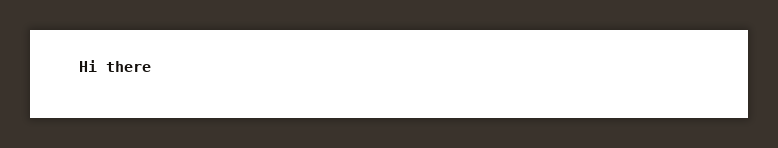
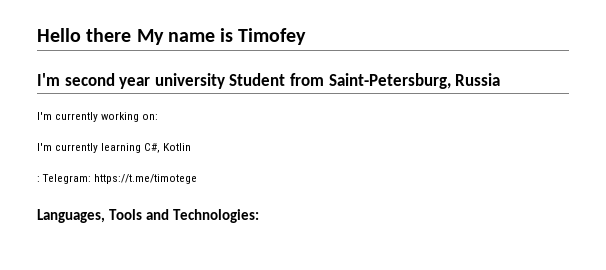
- Hi there
+ Hello there My name is Timofey
+ I'm second year university Student from Saint-Petersburg, Russia
+ I'm currently working on:
+ I'm currently learning C#, Kotlin
+ : Telegram: https://t.me/timotege
+ Languages, Tools and Technologies:

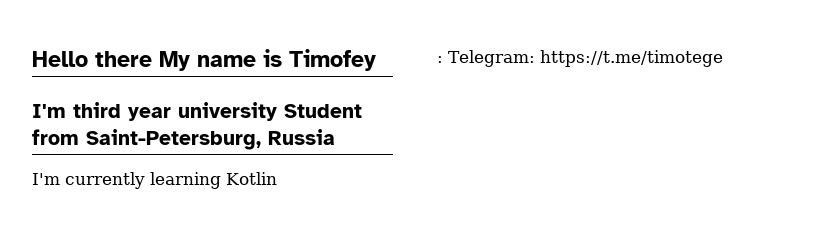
- I'm second year university Student from Saint-Petersburg, Russia
+ I'm third year university Student from Saint-Petersburg, Russia
- I'm currently working on:
- I'm currently learning C#, Kotlin
+ I'm currently learning Kotlin
- Languages, Tools and Technologies:

